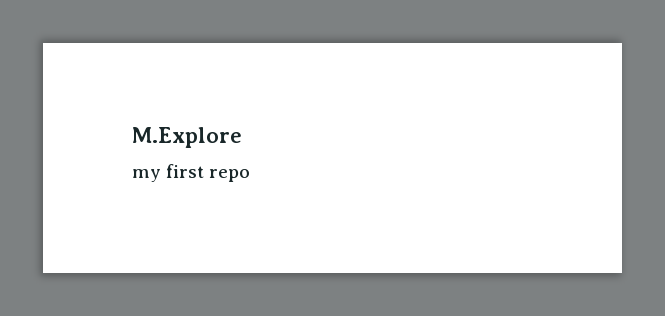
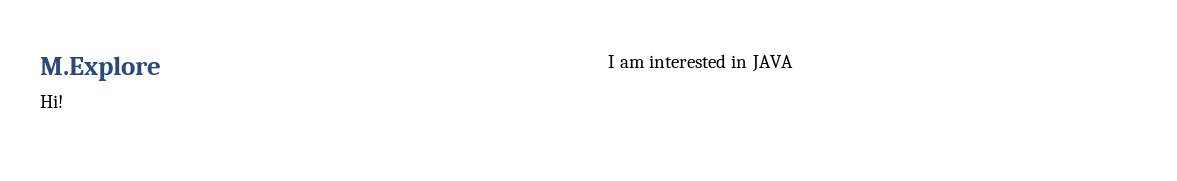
- my first repo
+ Hi!
+ I am interested in JAVA

